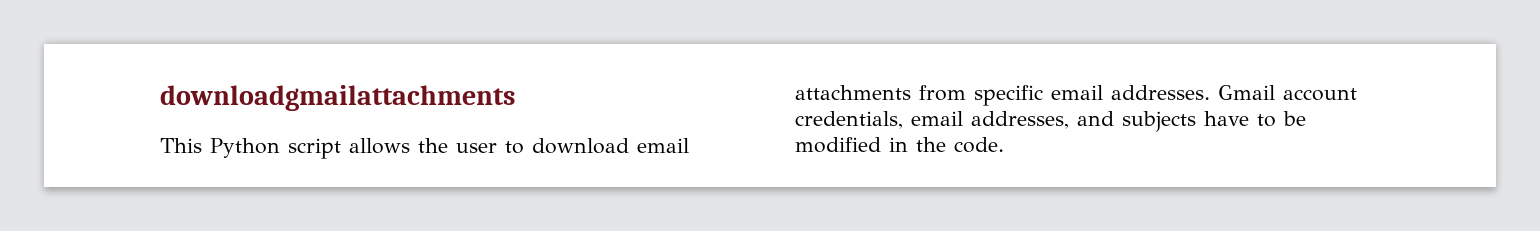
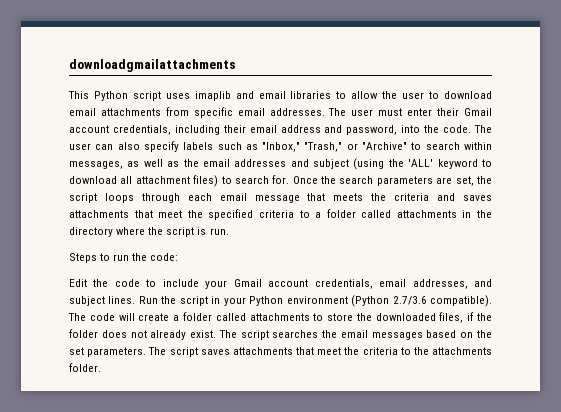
- This Python script allows the user to download email attachments from specific email addresses.
+ This Python script uses imaplib and email libraries to allow the user to download email attachments from specific email addresses.
- Gmail account credentials, email addresses, and subjects have to be modified in the code.
+ The user must enter their Gmail account credentials, including their email address and password, into the code. The user can also specify labels such as "Inbox," "Trash," or "Archive" to search within messages, as well as the email addresses and subject (using the 'ALL' keyword to download all attachment files) to search for. Once the search parameters are set, the script loops through each email message that meets the criteria and saves attachments that meet the specified criteria to a folder called attachments in the directory where the script is run.
+ Steps to run the code:
+ Edit the code to include your Gmail account credentials, email addresses, and subject lines. Run the script in your Python environment (Python 2.7/3.6 compatible). The code will create a folder called attachments to store the downloaded files, if the folder does not already exist. The script searches the email messages based on the set parameters. The script saves attachments that meet the criteria to the attachments folder.

